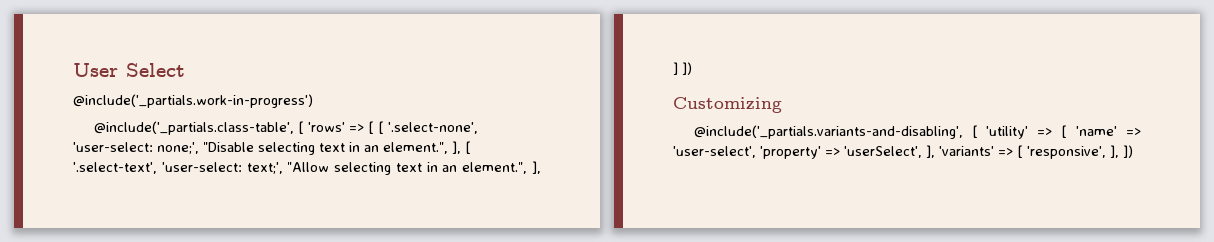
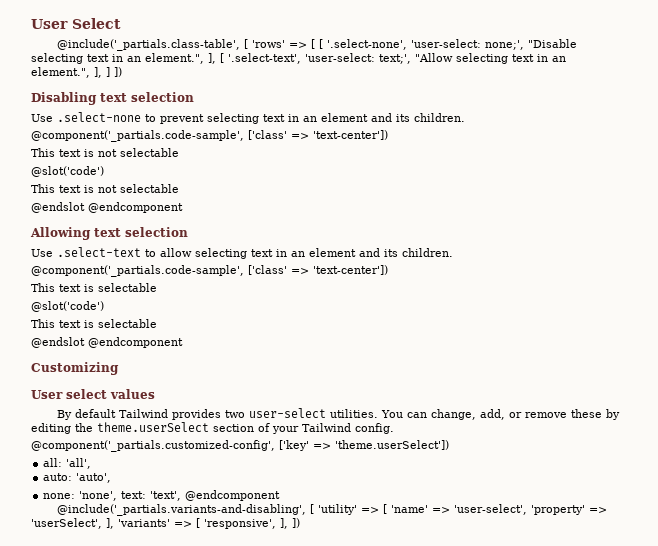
- @include('_partials.work-in-progress')
+ Disabling text selection
+ Use .select-none to prevent selecting text in an element and its children.
+ @component('_partials.code-sample', ['class' => 'text-center'])
+ This text is not selectable
+ @slot('code')
+ This text is not selectable
+ @endslot @endcomponent
+ Allowing text selection
+ Use .select-text to allow selecting text in an element and its children.
+ @component('_partials.code-sample', ['class' => 'text-center'])
+ This text is selectable
+ @slot('code')
+ This text is selectable
+ @endslot @endcomponent
  Customizing
+ User select values
+ By default Tailwind provides two user-select utilities. You can change, add, or remove these by editing the theme.userSelect section of your Tailwind config.
+ @component('_partials.customized-config', ['key' => 'theme.userSelect'])
+ all: 'all',
+ auto: 'auto',
+ none: 'none', text: 'text', @endcomponent

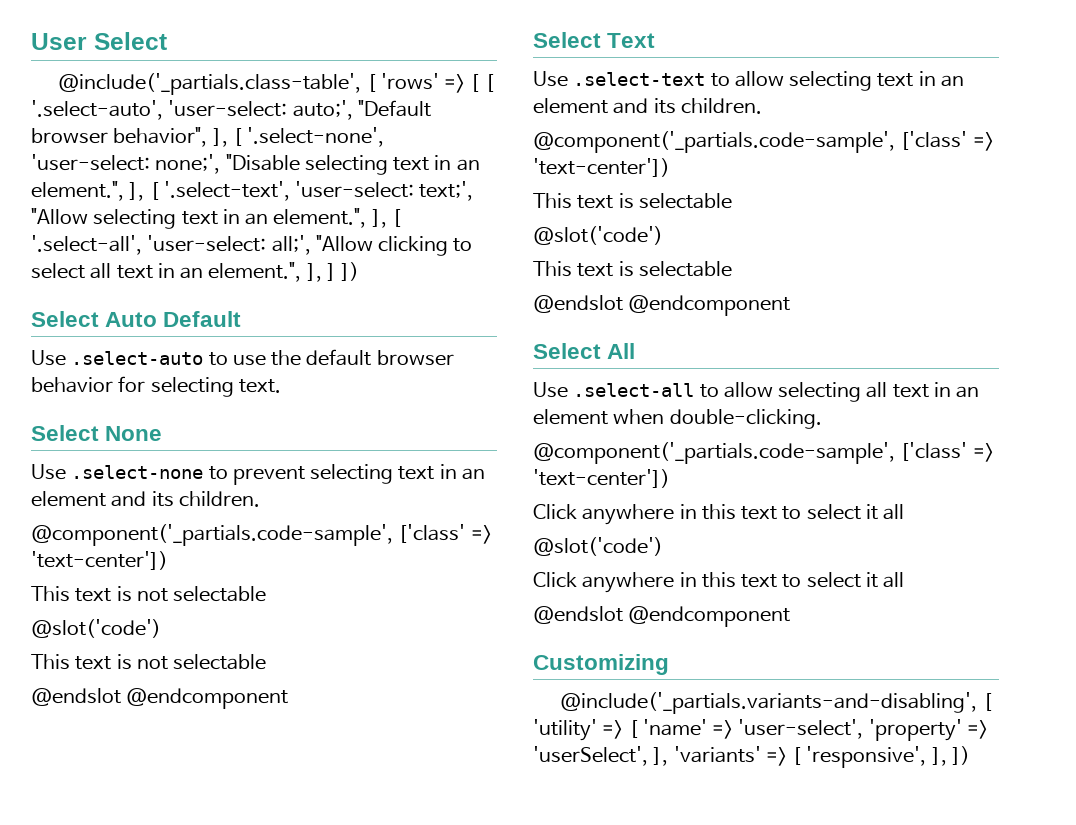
- @include('_partials.class-table', [ 'rows' => [ [ '.select-none', 'user-select: none;', "Disable selecting text in an element.", ], [ '.select-text', 'user-select: text;', "Allow selecting text in an element.", ], ] ])
- Disabling text selection
+ @include('_partials.class-table', [ 'rows' => [ [ '.select-auto', 'user-select: auto;', "Default browser behavior", ], [ '.select-none', 'user-select: none;', "Disable selecting text in an element.", ], [ '.select-text', 'user-select: text;', "Allow selecting text in an element.", ], [ '.select-all', 'user-select: all;', "Allow clicking to select all text in an element.", ], ] ])
+ Select Auto Default
+ Use .select-auto to use the default browser behavior for selecting text.
+ Select None
- Allowing text selection
+ Select Text
+ Select All
+ Use .select-all to allow selecting all text in an element when double-clicking.
+ @component('_partials.code-sample', ['class' => 'text-center'])
+ Click anywhere in this text to select it all
+ @slot('code')
+ Click anywhere in this text to select it all
+ @endslot @endcomponent
  Customizing
- User select values
- By default Tailwind provides two user-select utilities. You can change, add, or remove these by editing the theme.userSelect section of your Tailwind config.
- @component('_partials.customized-config', ['key' => 'theme.userSelect'])
- all: 'all',
- auto: 'auto',
- none: 'none', text: 'text', @endcomponent

